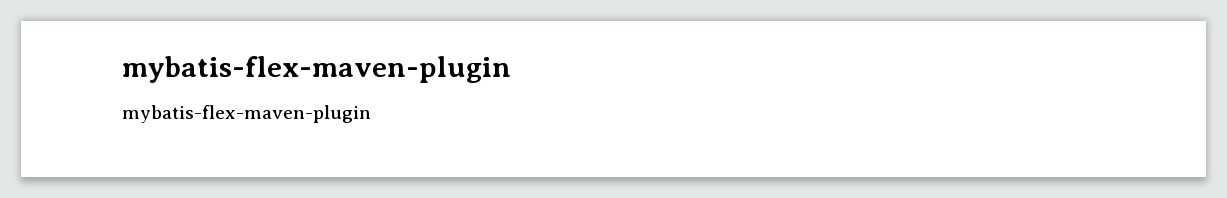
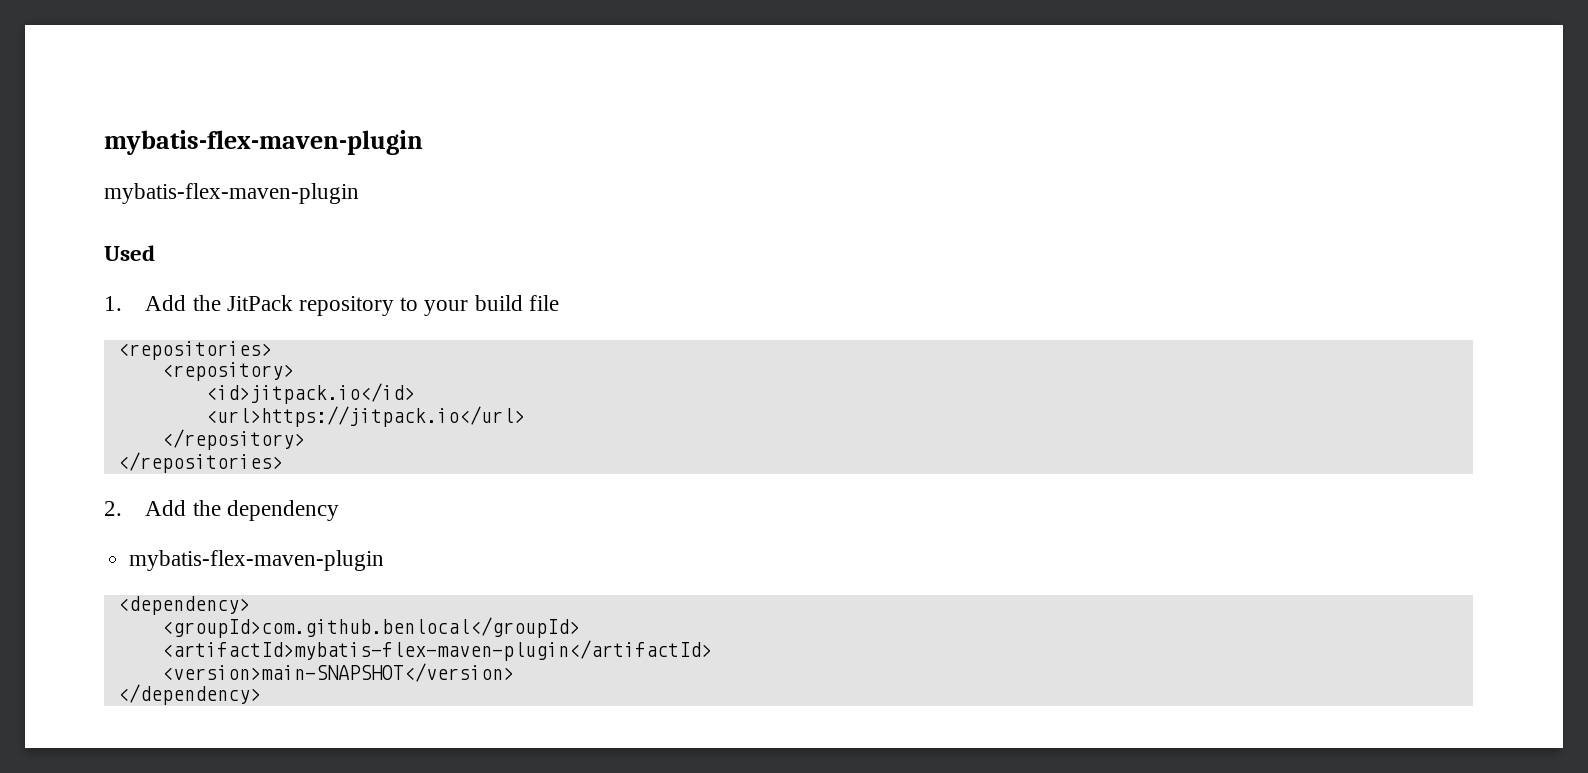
+ Used
+ 1. Add the JitPack repository to your build file
+ <repositories>
+ <repository>
+ <id>jitpack.io</id>
+ <url>https://jitpack.io</url>
+ </repository>
+ </repositories>
+ 2. Add the dependency
+ mybatis-flex-maven-plugin
+ <dependency>
+ <groupId>com.github.benlocal</groupId>
+ <artifactId>mybatis-flex-maven-plugin</artifactId>
+ <version>main-SNAPSHOT</version>
+ </dependency>

